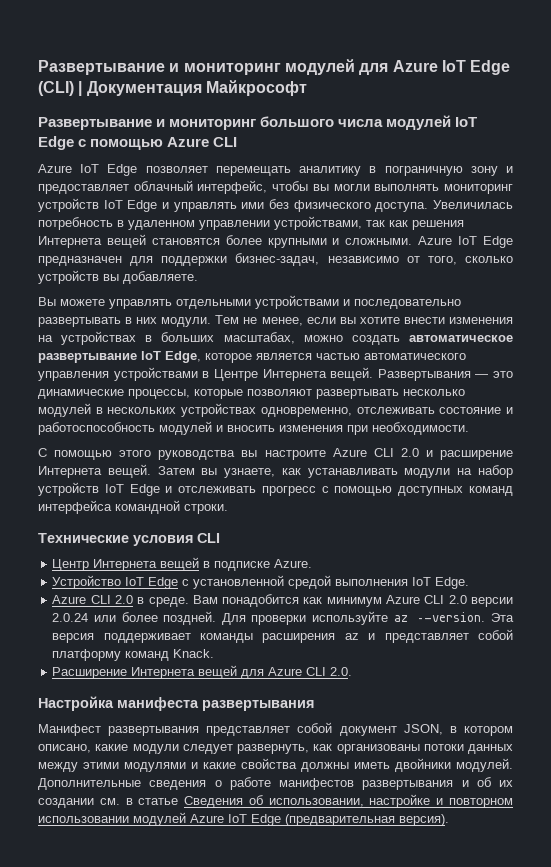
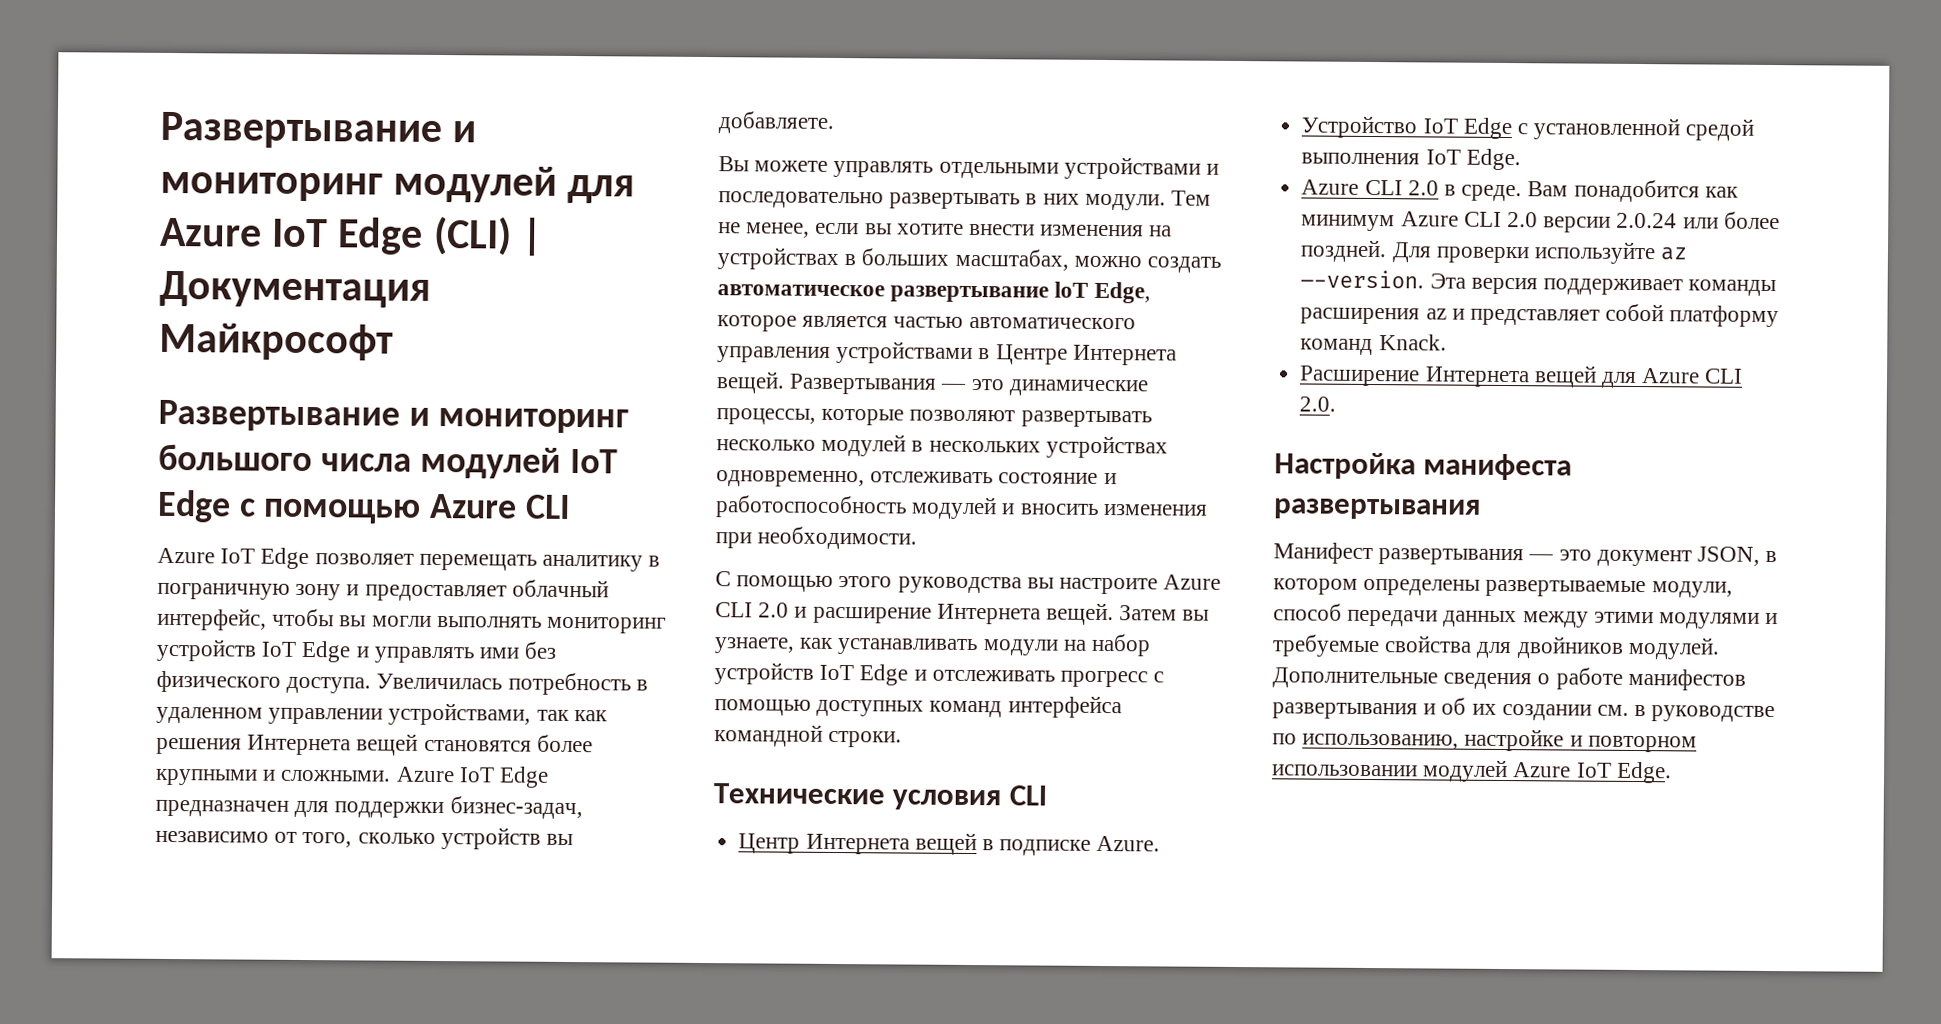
- Манифест развертывания представляет собой документ JSON, в котором описано, какие модули следует развернуть, как организованы потоки данных между этими модулями и какие свойства должны иметь двойники модулей.
+ Манифест развертывания — это документ JSON, в котором определены развертываемые модули, способ передачи данных между этими модулями и требуемые свойства для двойников модулей.
- Дополнительные сведения о работе манифестов развертывания и об их создании см. в статье Сведения об использовании, настройке и повторном использовании модулей Azure IoT Edge (предварительная версия).
+ Дополнительные сведения о работе манифестов развертывания и об их создании см. в руководстве по использованию, настройке и повторном использовании модулей Azure IoT Edge.

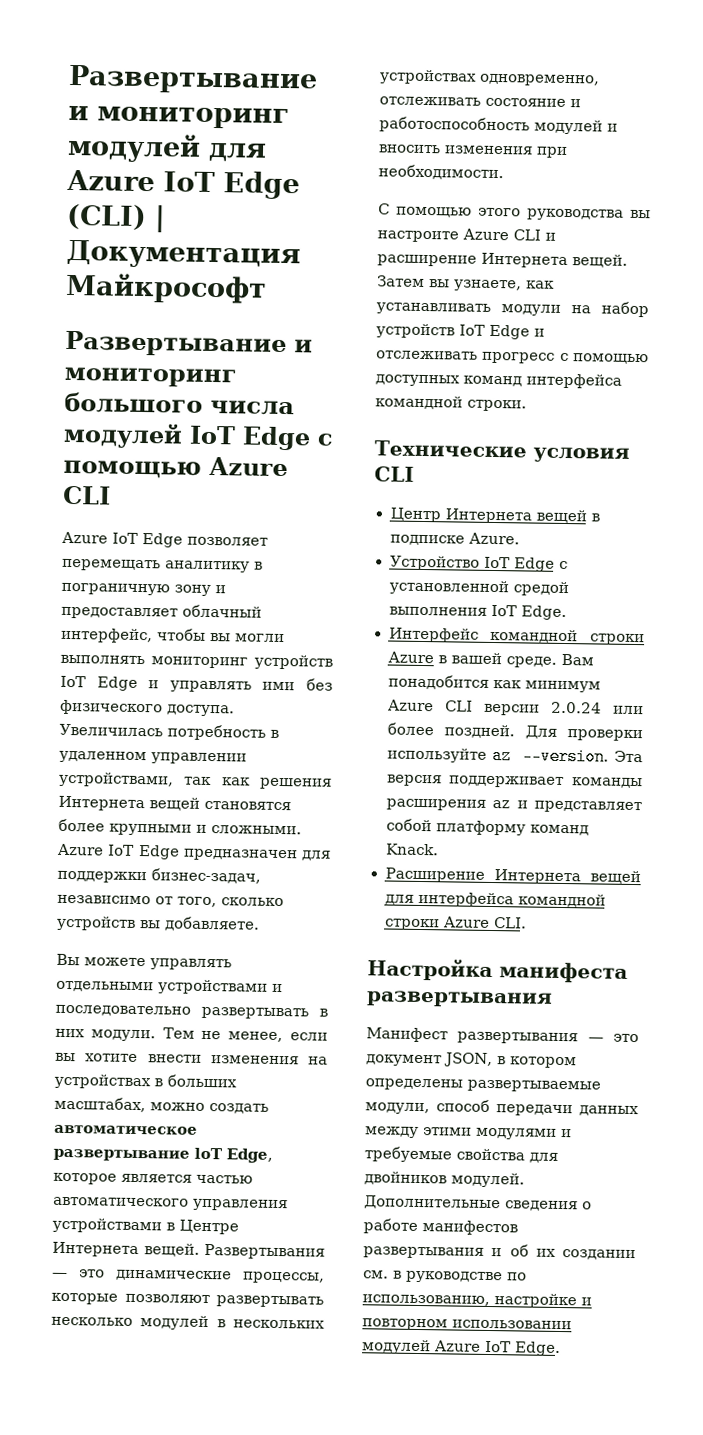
- С помощью этого руководства вы настроите Azure CLI 2.0 и расширение Интернета вещей.
+ С помощью этого руководства вы настроите Azure CLI и расширение Интернета вещей.
- Azure CLI 2.0 в среде.
+ Интерфейс командной строки Azure в вашей среде.
- Вам понадобится как минимум Azure CLI 2.0 версии 2.0.24 или более поздней.
+ Вам понадобится как минимум Azure CLI версии 2.0.24 или более поздней.
- Расширение Интернета вещей для Azure CLI 2.0.
+ Расширение Интернета вещей для интерфейса командной строки Azure CLI.

